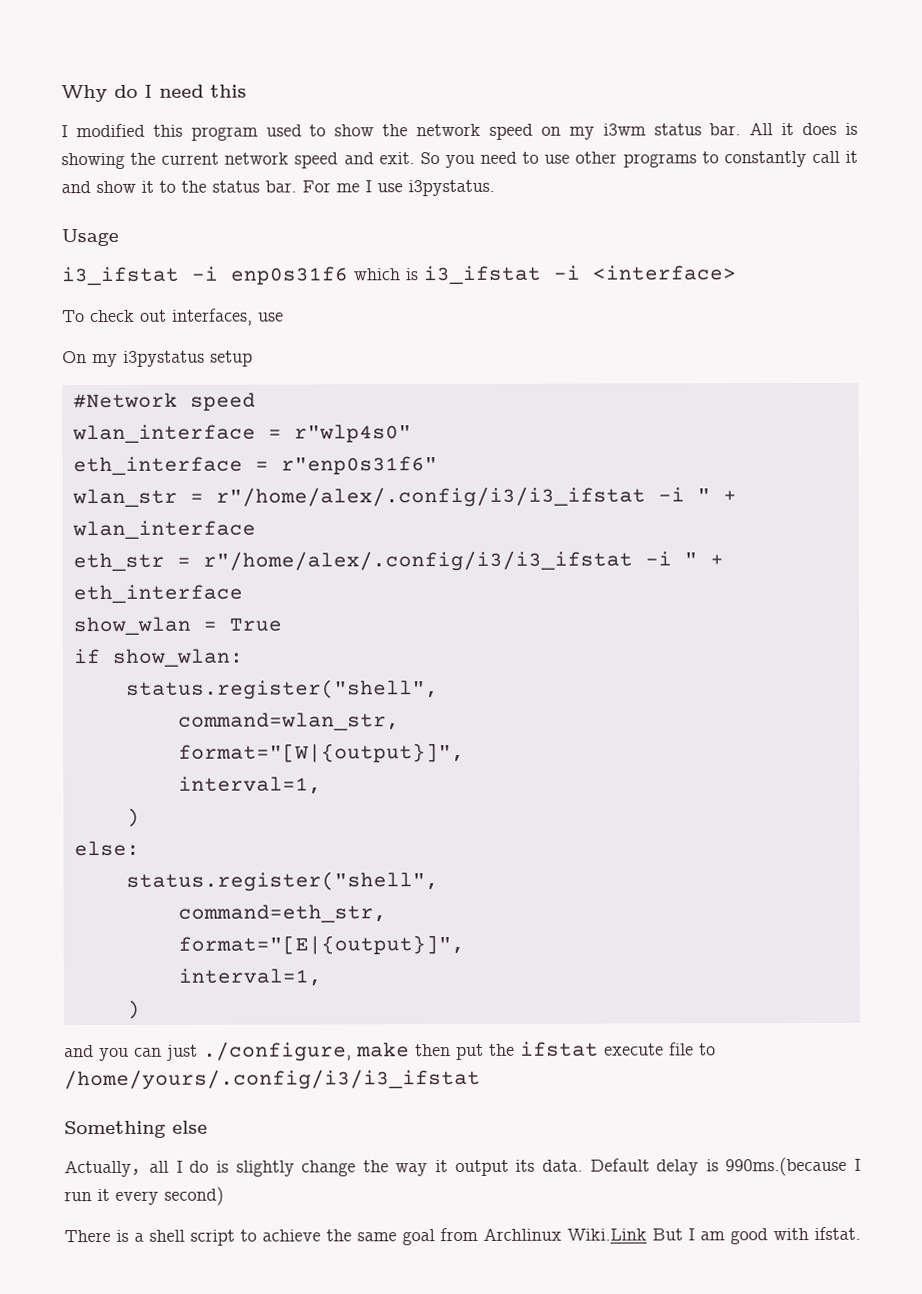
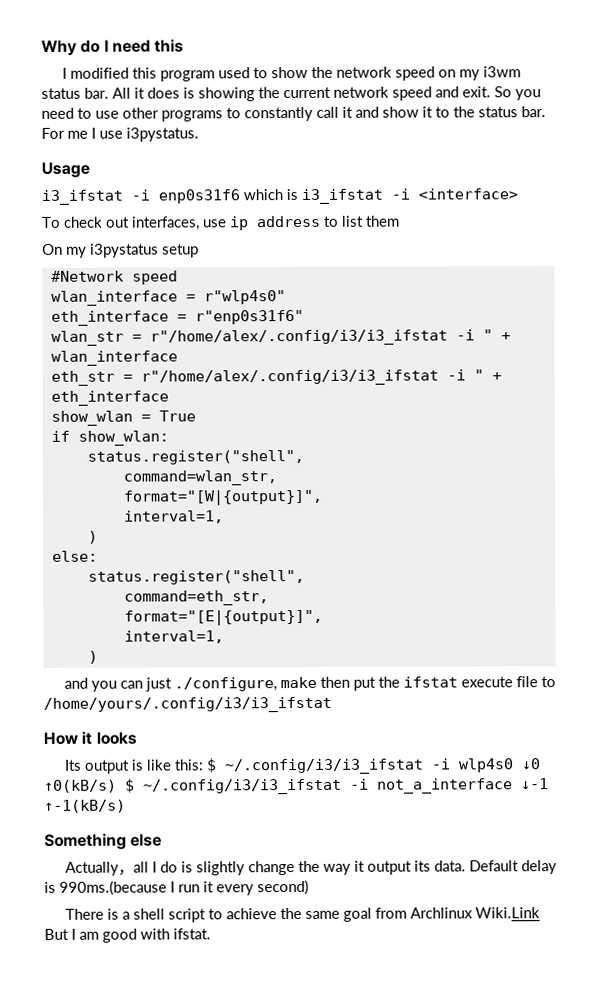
- To check out interfaces, use
+ To check out interfaces, use ip address to list them
+ How it looks
+ Its output is like this: $ ~/.config/i3/i3_ifstat -i wlp4s0 ↓0 ↑0(kB/s) $ ~/.config/i3/i3_ifstat -i not_a_interface ↓-1 ↑-1(kB/s)

